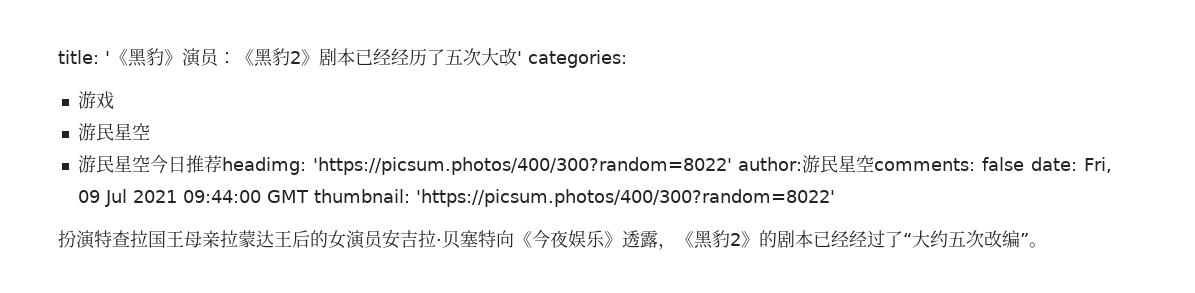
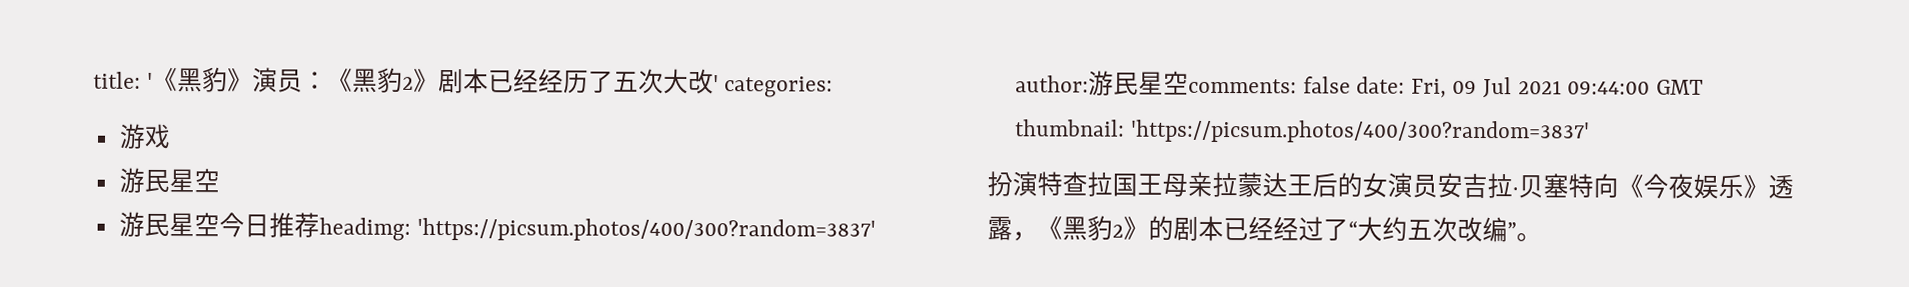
- 游民星空今日推荐headimg: 'https://picsum.photos/400/300?random=8022' author:游民星空comments: false date: Fri, 09 Jul 2021 09:44:00 GMT thumbnail: 'https://picsum.photos/400/300?random=8022'
+ 游民星空今日推荐headimg: 'https://picsum.photos/400/300?random=3837' author:游民星空comments: false date: Fri, 09 Jul 2021 09:44:00 GMT thumbnail: 'https://picsum.photos/400/300?random=3837'

